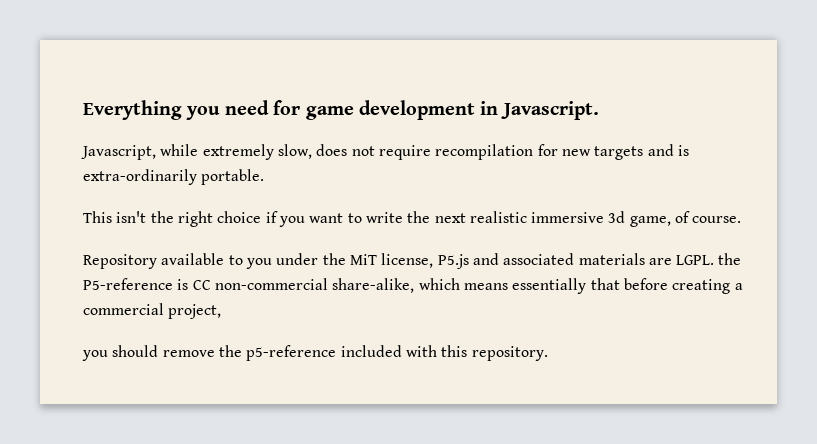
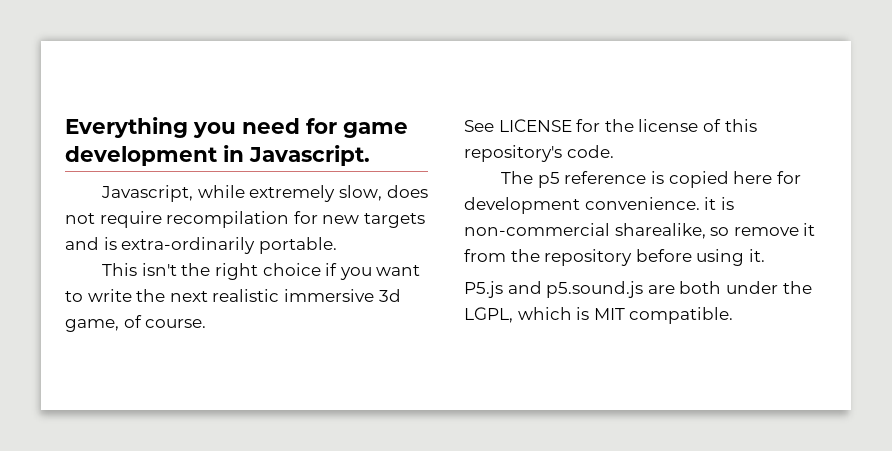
- Repository available to you under the MiT license, P5.js and associated materials are LGPL. the P5-reference is CC non-commercial share-alike, which means essentially that before creating a commercial project,
- you should remove the p5-reference included with this repository.
+ See LICENSE for the license of this repository's code.
+ The p5 reference is copied here for development convenience. it is non-commercial sharealike, so remove it from the repository before using it.
+ P5.js and p5.sound.js are both under the LGPL, which is MIT compatible.

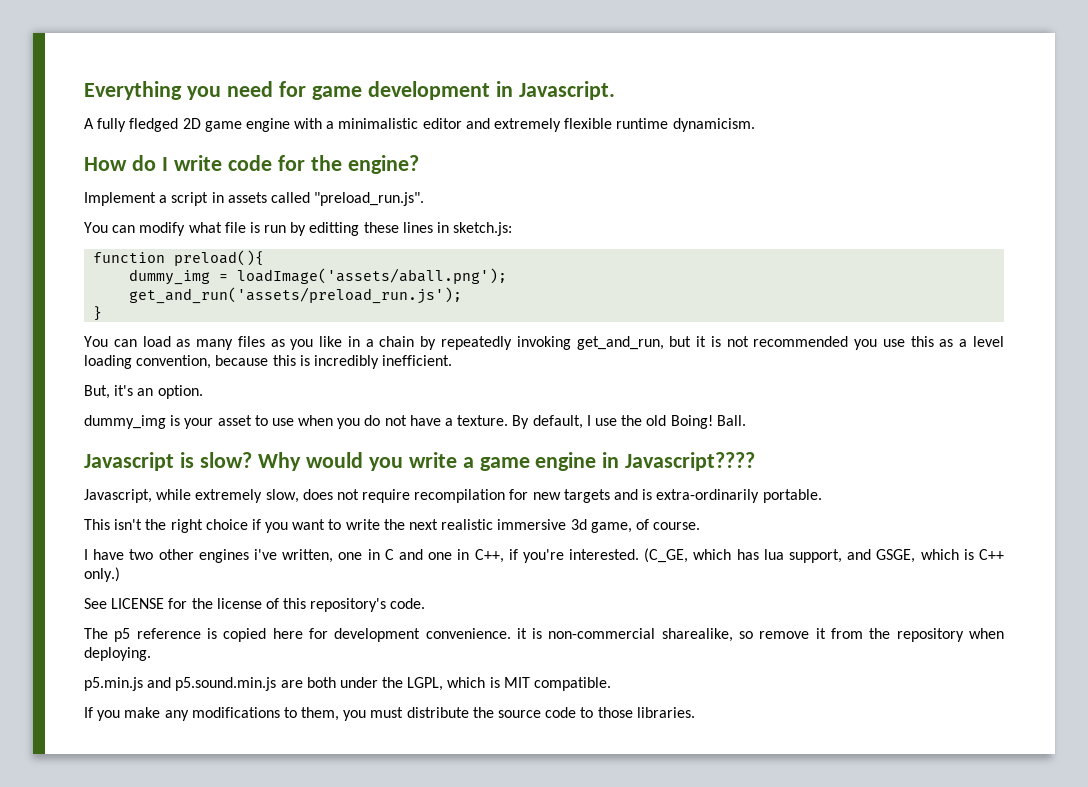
+ A fully fledged 2D game engine with a minimalistic editor and extremely flexible runtime dynamicism.
+ How do I write code for the engine?
+ Implement a script in assets called "preload_run.js".
+ You can modify what file is run by editting these lines in sketch.js:
+ function preload(){
+ dummy_img = loadImage('assets/aball.png');
+ get_and_run('assets/preload_run.js');
+ }
+ You can load as many files as you like in a chain by repeatedly invoking get_and_run, but it is not recommended you use this as a level loading convention, because this is incredibly inefficient.
+ But, it's an option.
+ dummy_img is your asset to use when you do not have a texture. By default, I use the old Boing! Ball.
+ Javascript is slow? Why would you write a game engine in Javascript????
+ I have two other engines i've written, one in C and one in C++, if you're interested. (C_GE, which has lua support, and GSGE, which is C++ only.)
- The p5 reference is copied here for development convenience. it is non-commercial sharealike, so remove it from the repository before using it.
- P5.js and p5.sound.js are both under the LGPL, which is MIT compatible.
+ The p5 reference is copied here for development convenience. it is non-commercial sharealike, so remove it from the repository when deploying.
+ p5.min.js and p5.sound.min.js are both under the LGPL, which is MIT compatible.
+ If you make any modifications to them, you must distribute the source code to those libraries.

